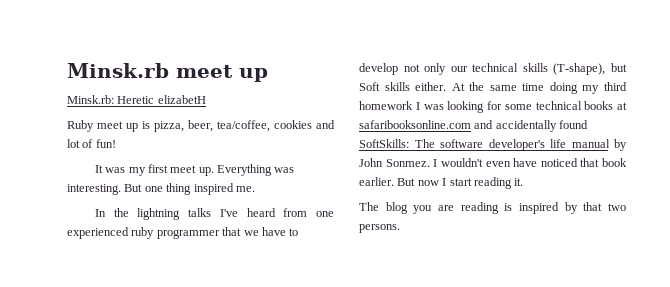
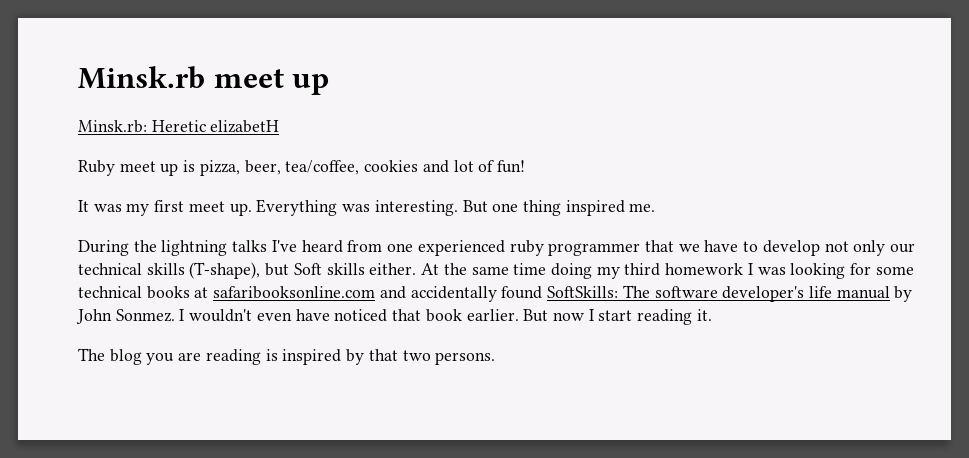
- In the lightning talks I've heard from one experienced ruby programmer that we have to develop not only our technical skills (T-shape), but Soft skills either.
+ During the lightning talks I've heard from one experienced ruby programmer that we have to develop not only our technical skills (T-shape), but Soft skills either.

